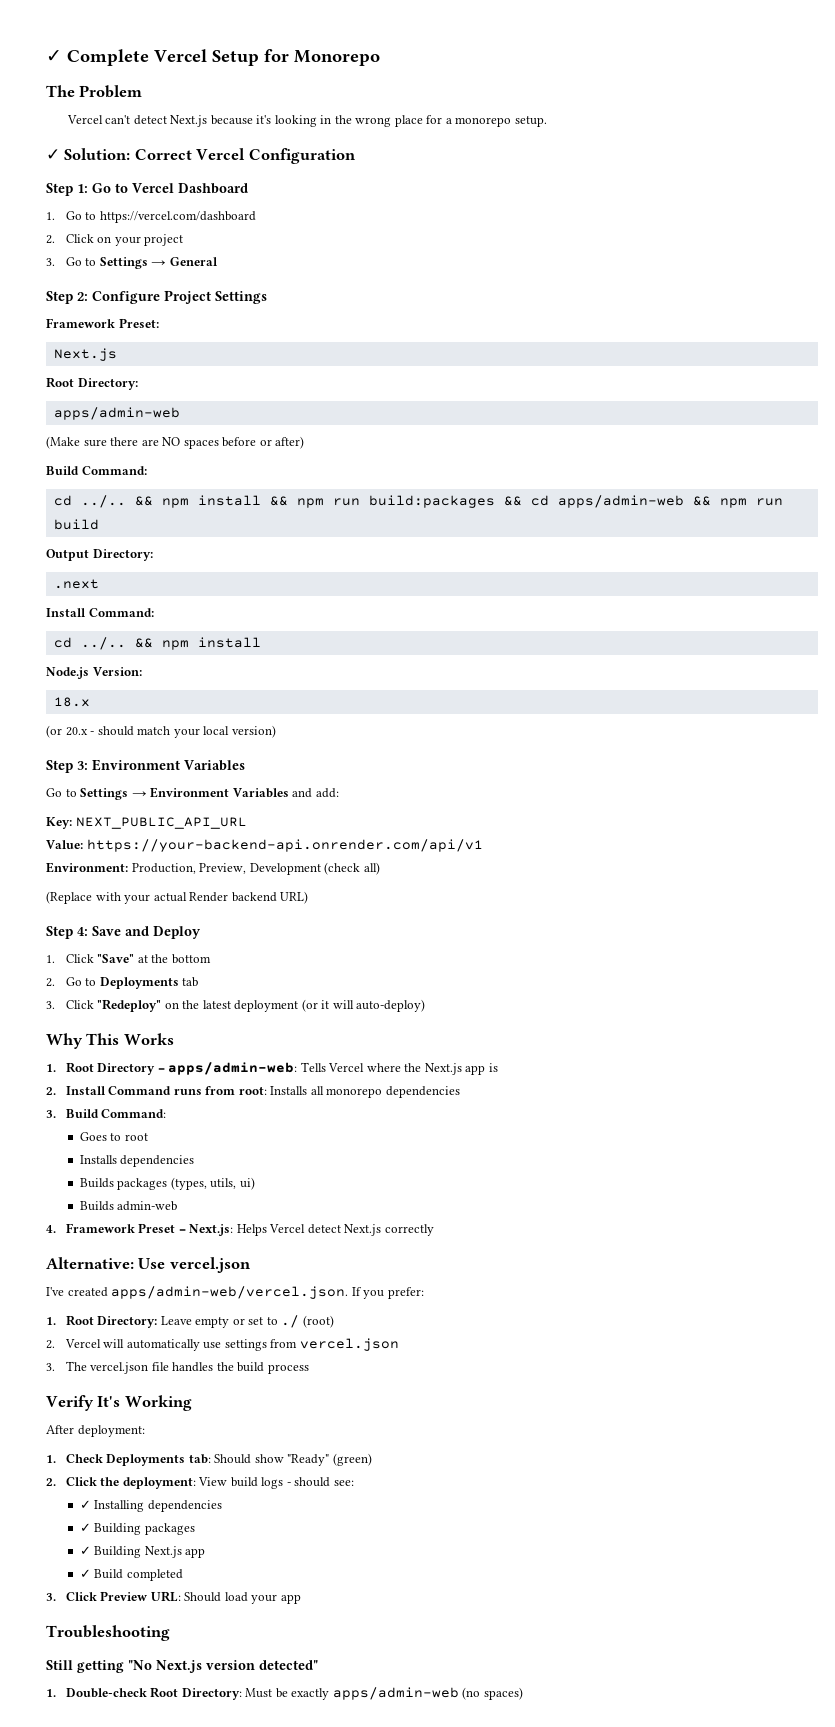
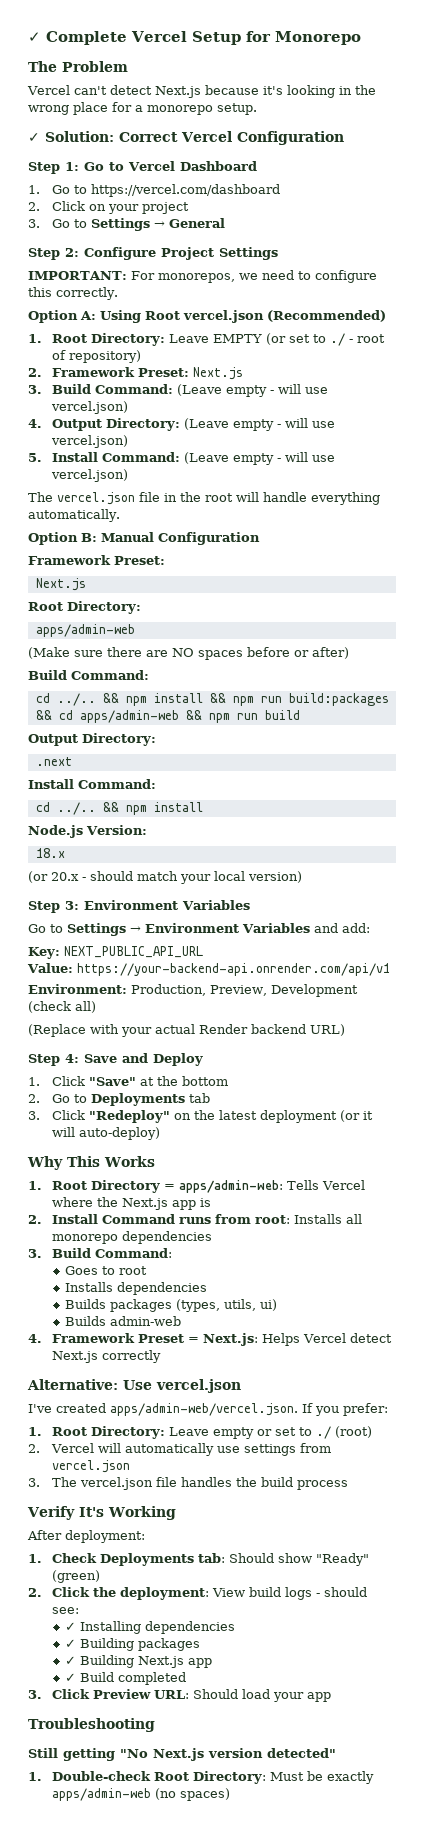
+ IMPORTANT: For monorepos, we need to configure this correctly.
+ Option A: Using Root vercel.json (Recommended)
+ 1. Root Directory: Leave EMPTY (or set to ./ - root of repository)
+ 2. Framework Preset: Next.js
+ 3. Build Command: (Leave empty - will use vercel.json)
+ 4. Output Directory: (Leave empty - will use vercel.json)
+ 5. Install Command: (Leave empty - will use vercel.json)
+ The vercel.json file in the root will handle everything automatically.
+ Option B: Manual Configuration

